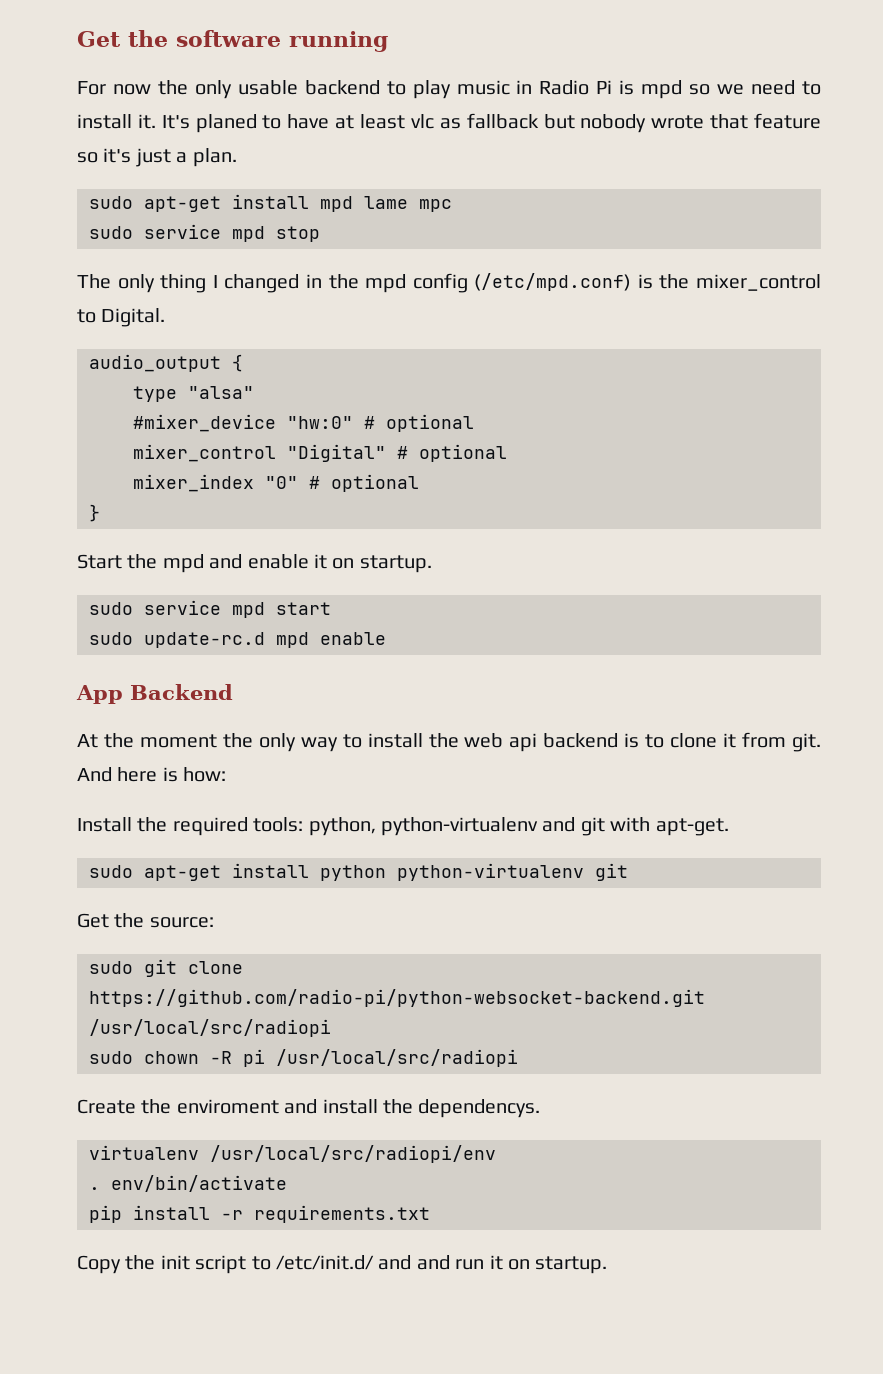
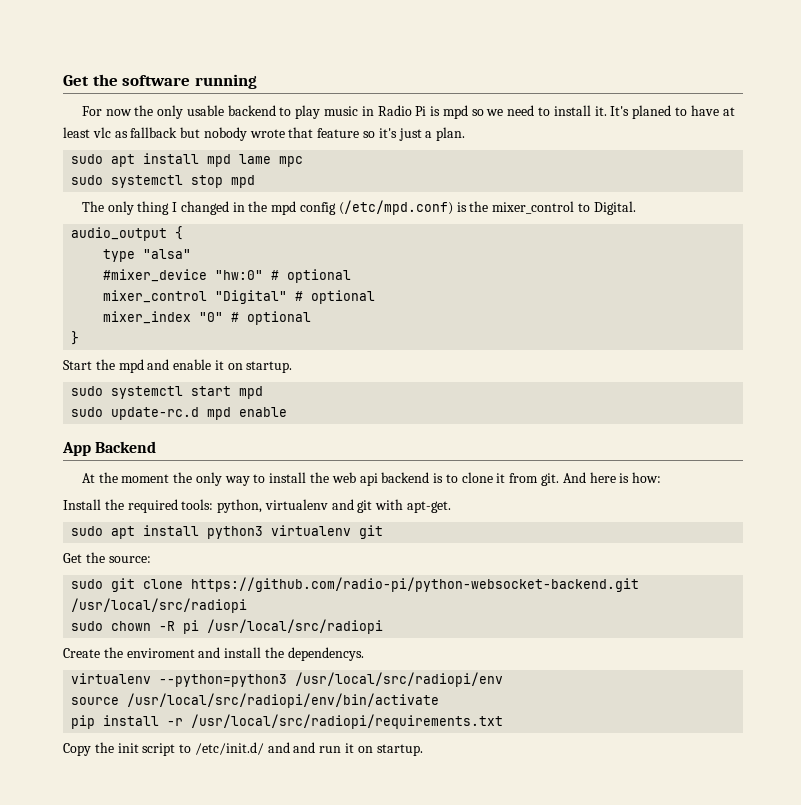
- sudo apt-get install mpd lame mpc
+ sudo apt install mpd lame mpc
- sudo service mpd stop
+ sudo systemctl stop mpd
- sudo service mpd start
+ sudo systemctl start mpd
- Install the required tools: python, python-virtualenv and git with apt-get.
+ Install the required tools: python, virtualenv and git with apt-get.
- sudo apt-get install python python-virtualenv git
+ sudo apt install python3 virtualenv git
- virtualenv /usr/local/src/radiopi/env
+ virtualenv --python=python3 /usr/local/src/radiopi/env
- . env/bin/activate
+ source /usr/local/src/radiopi/env/bin/activate
- pip install -r requirements.txt
+ pip install -r /usr/local/src/radiopi/requirements.txt

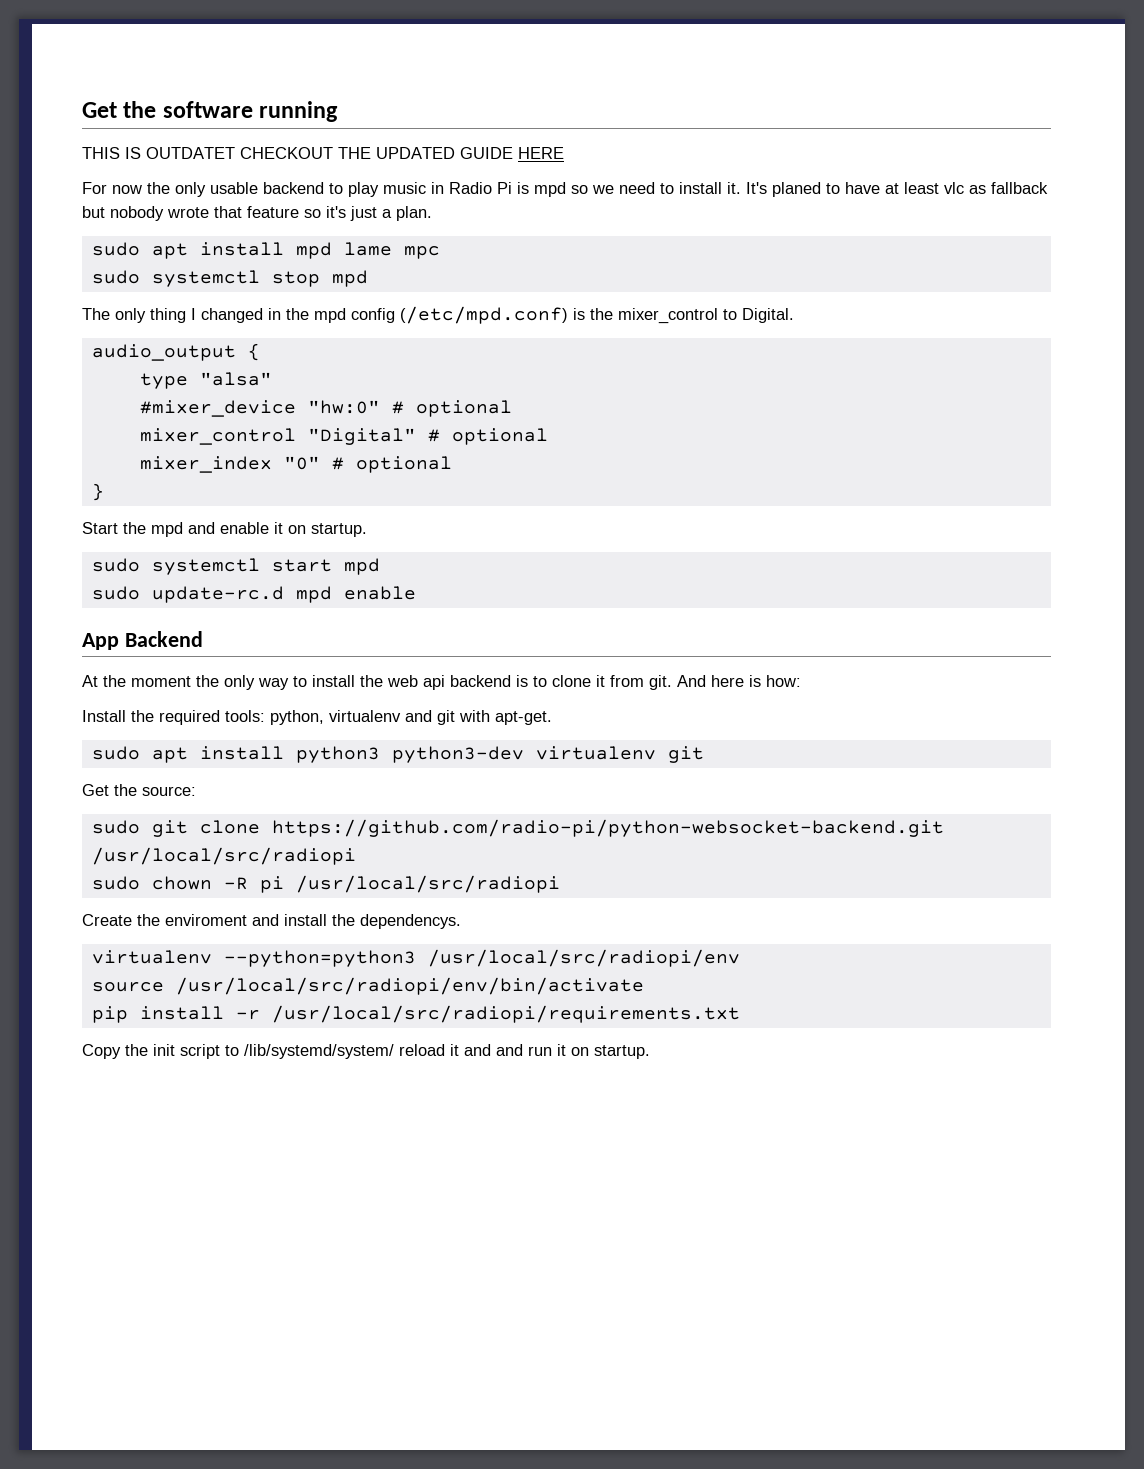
+ THIS IS OUTDATET CHECKOUT THE UPDATED GUIDE HERE
- sudo apt install python3 virtualenv git
+ sudo apt install python3 python3-dev virtualenv git
- Copy the init script to /etc/init.d/ and and run it on startup.
+ Copy the init script to /lib/systemd/system/ reload it and and run it on startup.

